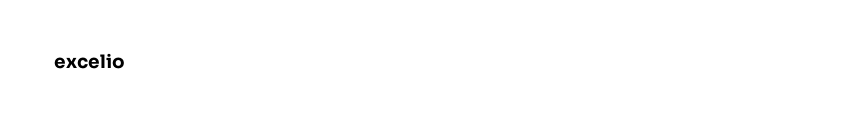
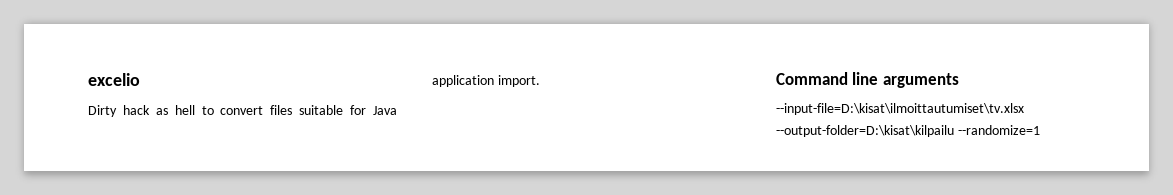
+ Dirty hack as hell to convert files suitable for Java application import.
+ Command line arguments
+ --input-file=D:\kisat\ilmoittautumiset\tv.xlsx --output-folder=D:\kisat\kilpailu --randomize=1

